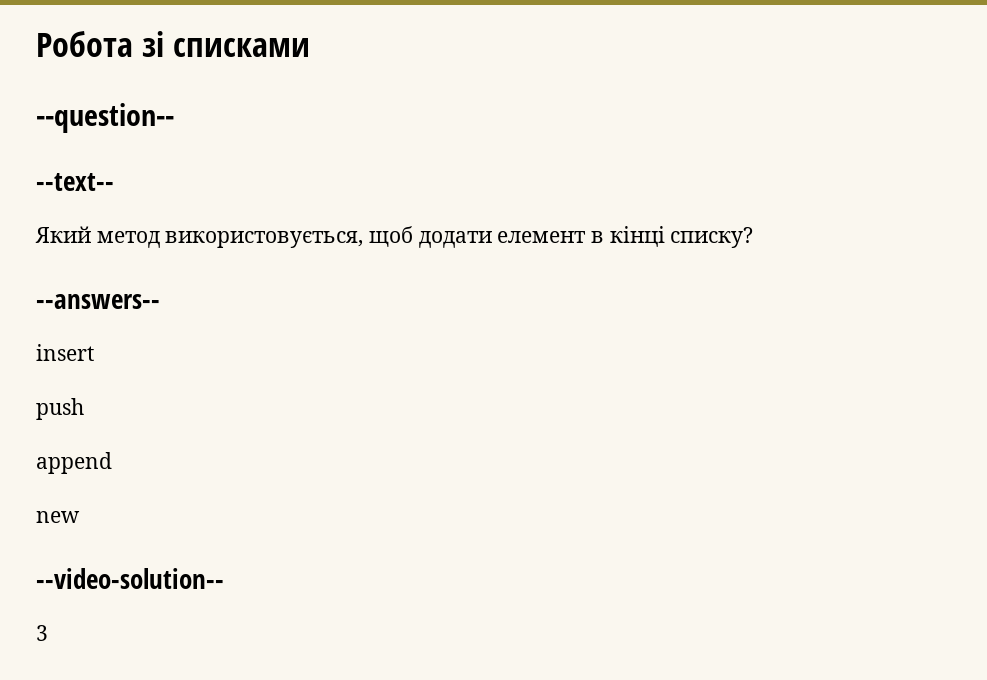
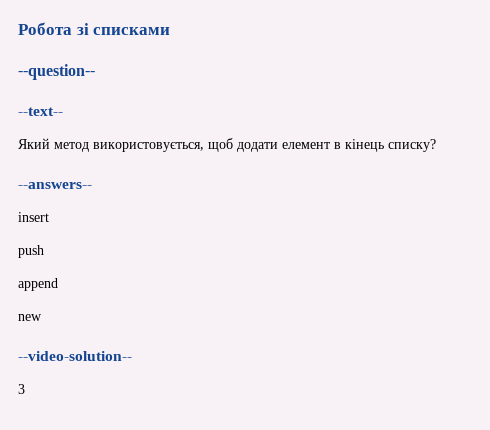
- Який метод використовується, щоб додати елемент в кінці списку?
+ Який метод використовується, щоб додати елемент в кінець списку?

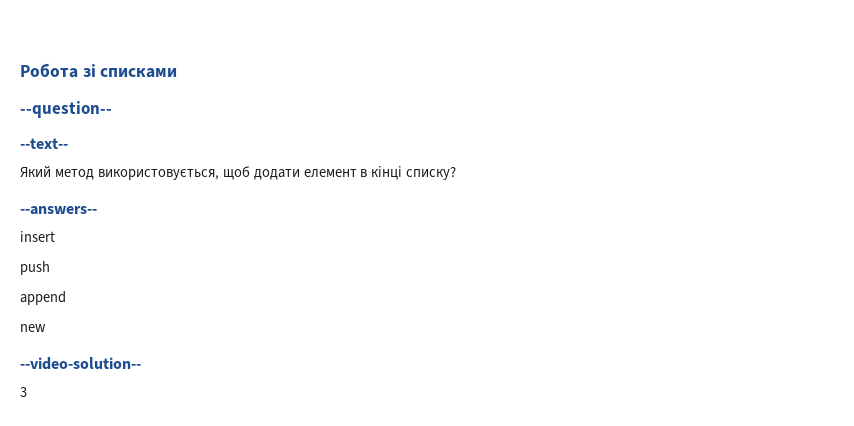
- Який метод використовується, щоб додати елемент в кінець списку?
+ Який метод використовується, щоб додати елемент в кінці списку?

